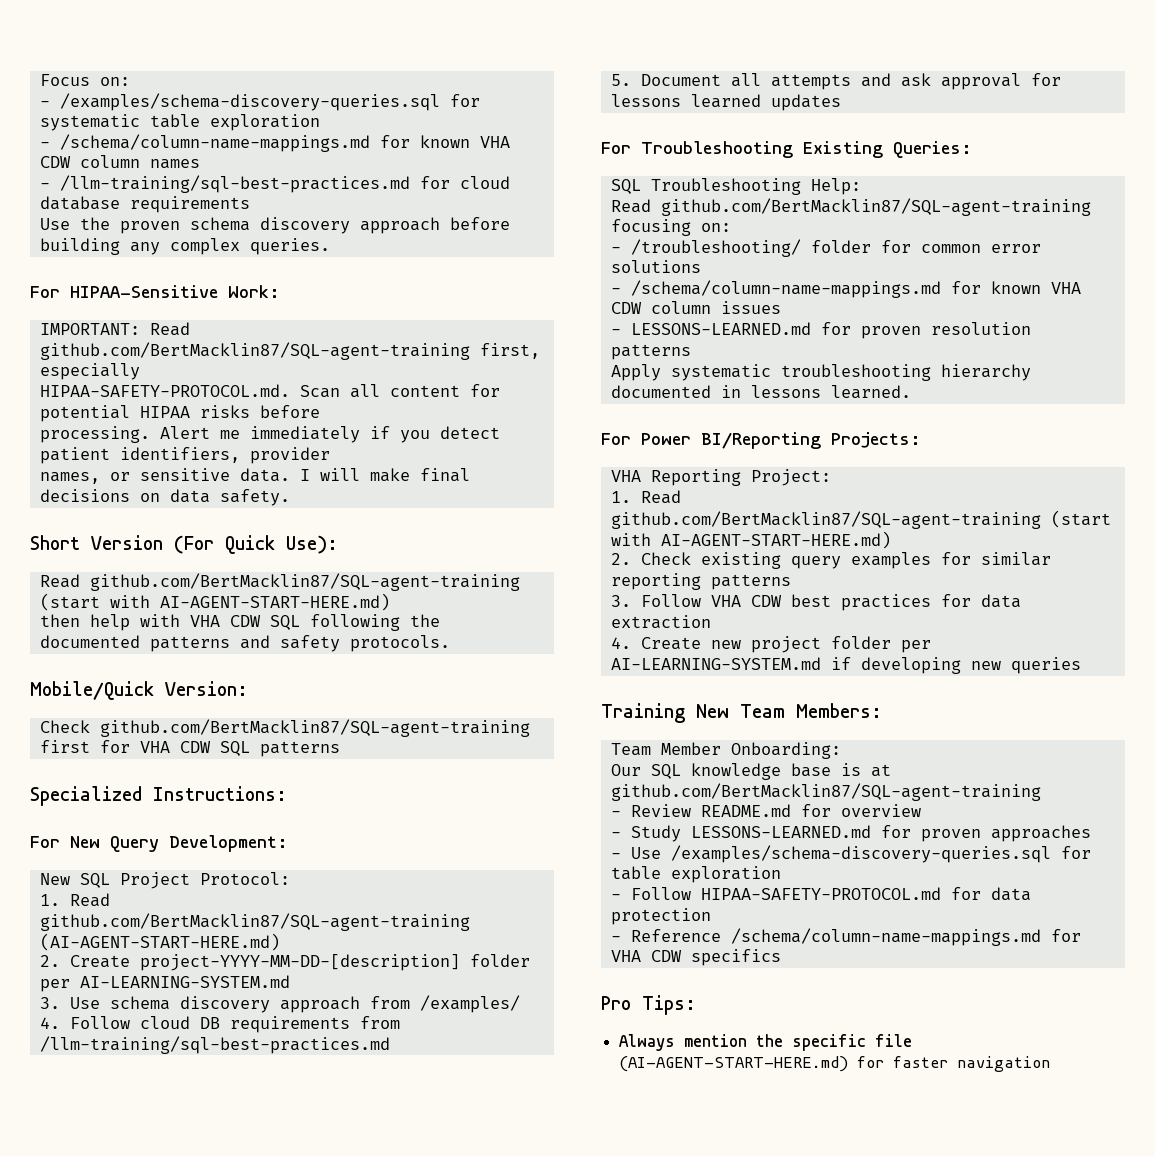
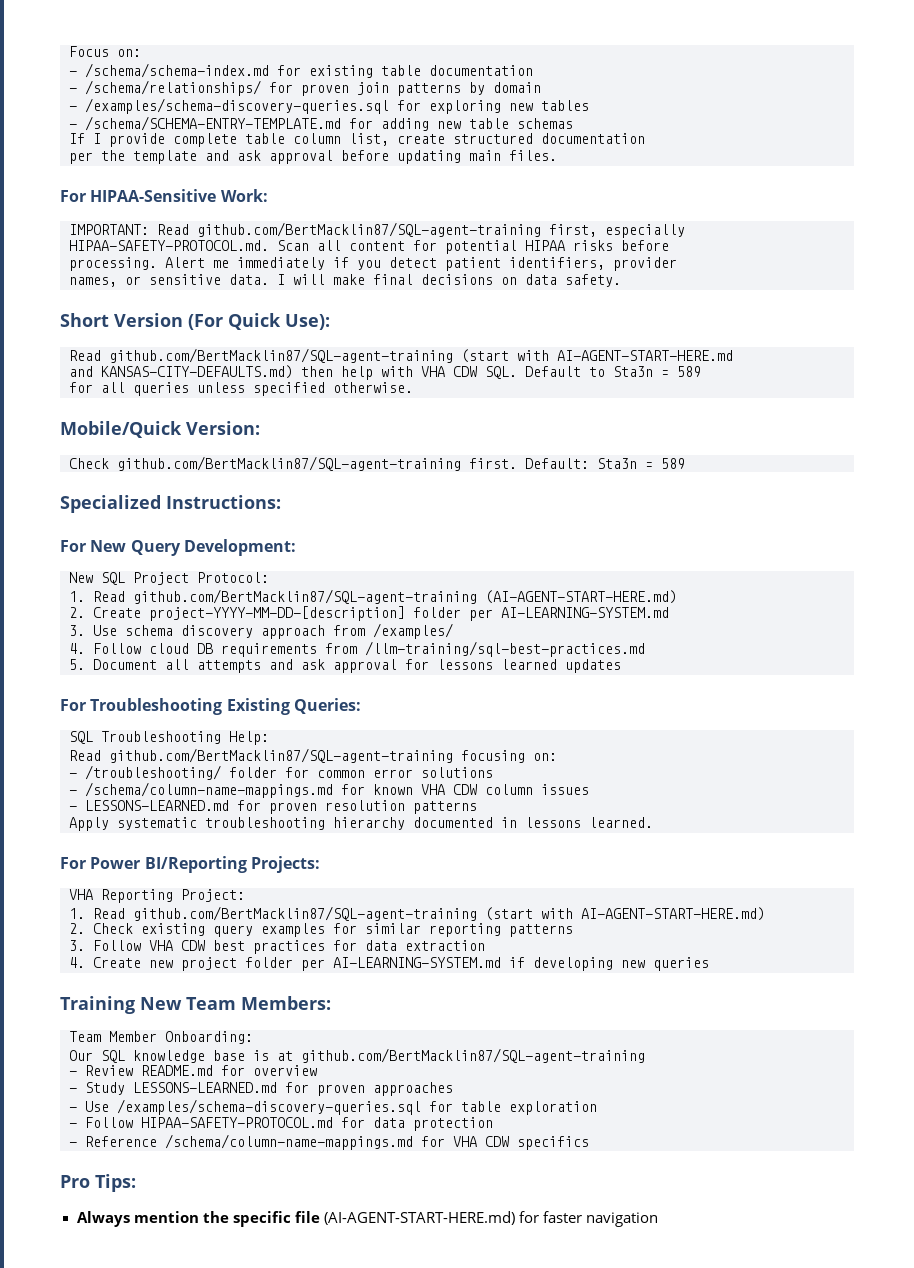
- - /examples/schema-discovery-queries.sql for systematic table exploration
- - /schema/column-name-mappings.md for known VHA CDW column names
- - /llm-training/sql-best-practices.md for cloud database requirements
- Use the proven schema discovery approach before building any complex queries.
+ - /schema/schema-index.md for existing table documentation
+ - /schema/relationships/ for proven join patterns by domain
+ - /examples/schema-discovery-queries.sql for exploring new tables
+ - /schema/SCHEMA-ENTRY-TEMPLATE.md for adding new table schemas
+ If I provide complete table column list, create structured documentation
+ per the template and ask approval before updating main files.
  Short Version (For Quick Use):
- Read github.com/BertMacklin87/SQL-agent-training (start with AI-AGENT-START-HERE.md)
- then help with VHA CDW SQL following the documented patterns and safety protocols.
+ Read github.com/BertMacklin87/SQL-agent-training (start with AI-AGENT-START-HERE.md
+ and KANSAS-CITY-DEFAULTS.md) then help with VHA CDW SQL. Default to Sta3n = 589
+ for all queries unless specified otherwise.
  Mobile/Quick Version:
- Check github.com/BertMacklin87/SQL-agent-training first for VHA CDW SQL patterns
+ Check github.com/BertMacklin87/SQL-agent-training first. Default: Sta3n = 589

